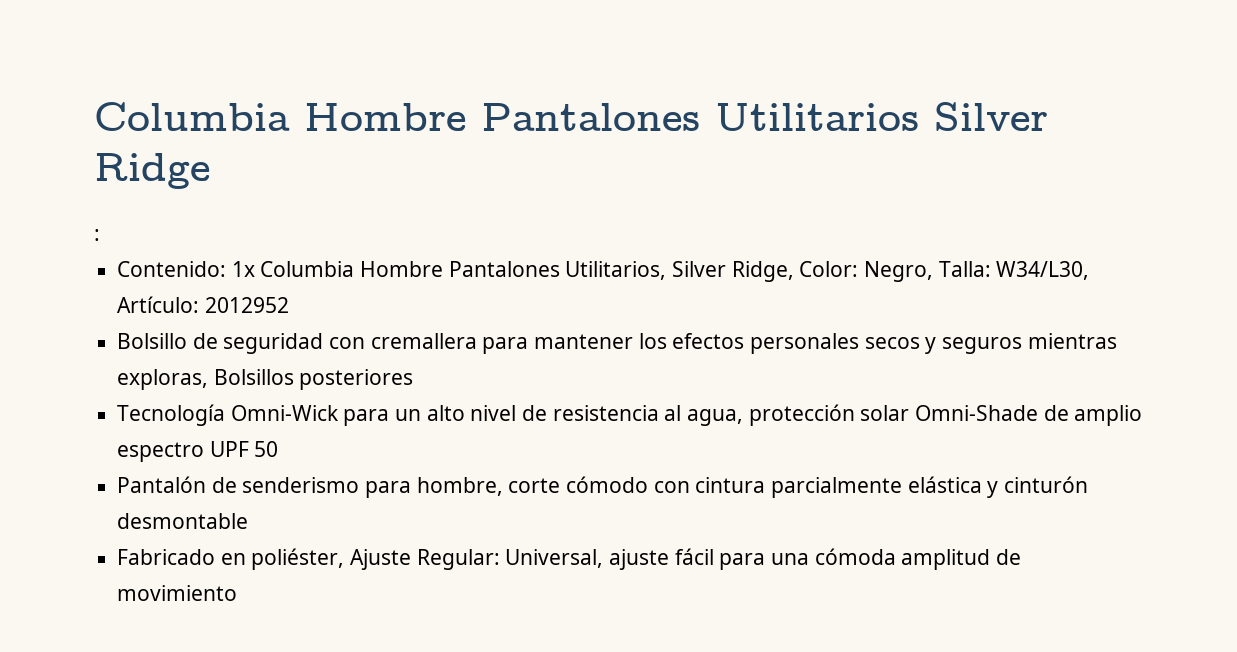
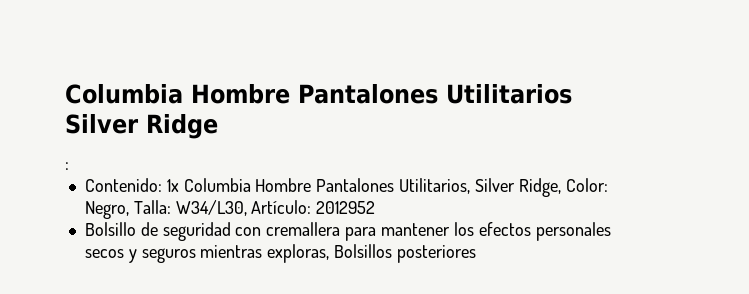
- Tecnología Omni-Wick para un alto nivel de resistencia al agua, protección solar Omni-Shade de amplio espectro UPF 50
- Pantalón de senderismo para hombre, corte cómodo con cintura parcialmente elástica y cinturón desmontable
- Fabricado en poliéster, Ajuste Regular: Universal, ajuste fácil para una cómoda amplitud de movimiento

